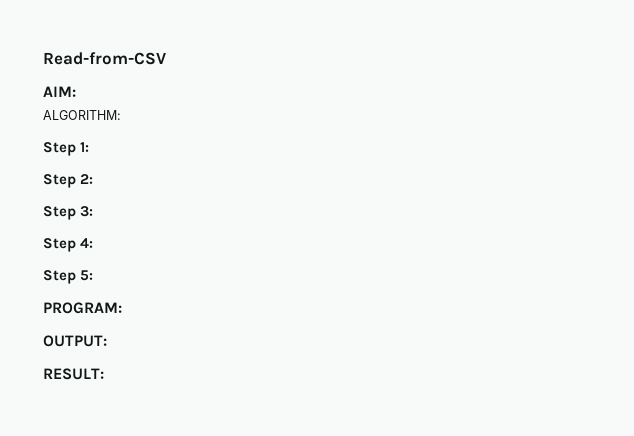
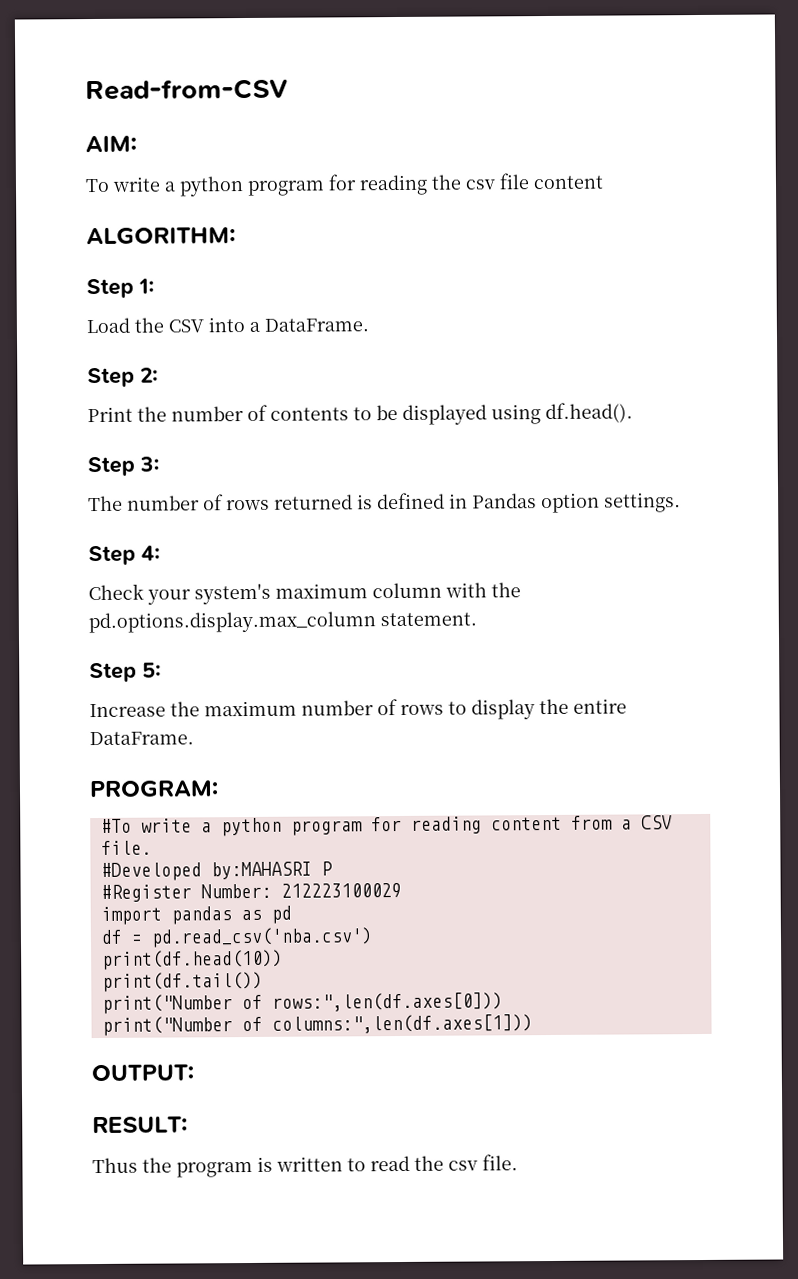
+ To write a python program for reading the csv file content
  ALGORITHM:
  Step 1:
+ Load the CSV into a DataFrame.
  Step 2:
+ Print the number of contents to be displayed using df.head().
  Step 3:
+ The number of rows returned is defined in Pandas option settings.
  Step 4:
+ Check your system's maximum column with the pd.options.display.max_column statement.
  Step 5:
+ Increase the maximum number of rows to display the entire DataFrame.
  PROGRAM:
+ #To write a python program for reading content from a CSV file.
+ #Developed by:MAHASRI P
+ #Register Number: 212223100029
+ import pandas as pd
+ df = pd.read_csv('nba.csv')
+ print(df.head(10))
+ print(df.tail())
+ print("Number of rows:",len(df.axes[0]))
+ print("Number of columns:",len(df.axes[1]))
  OUTPUT:
  RESULT:
+ Thus the program is written to read the csv file.

